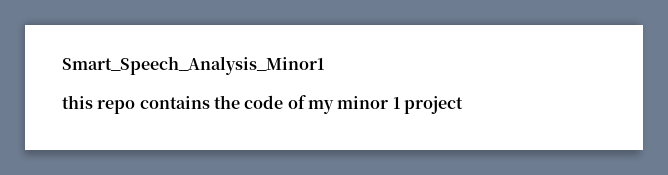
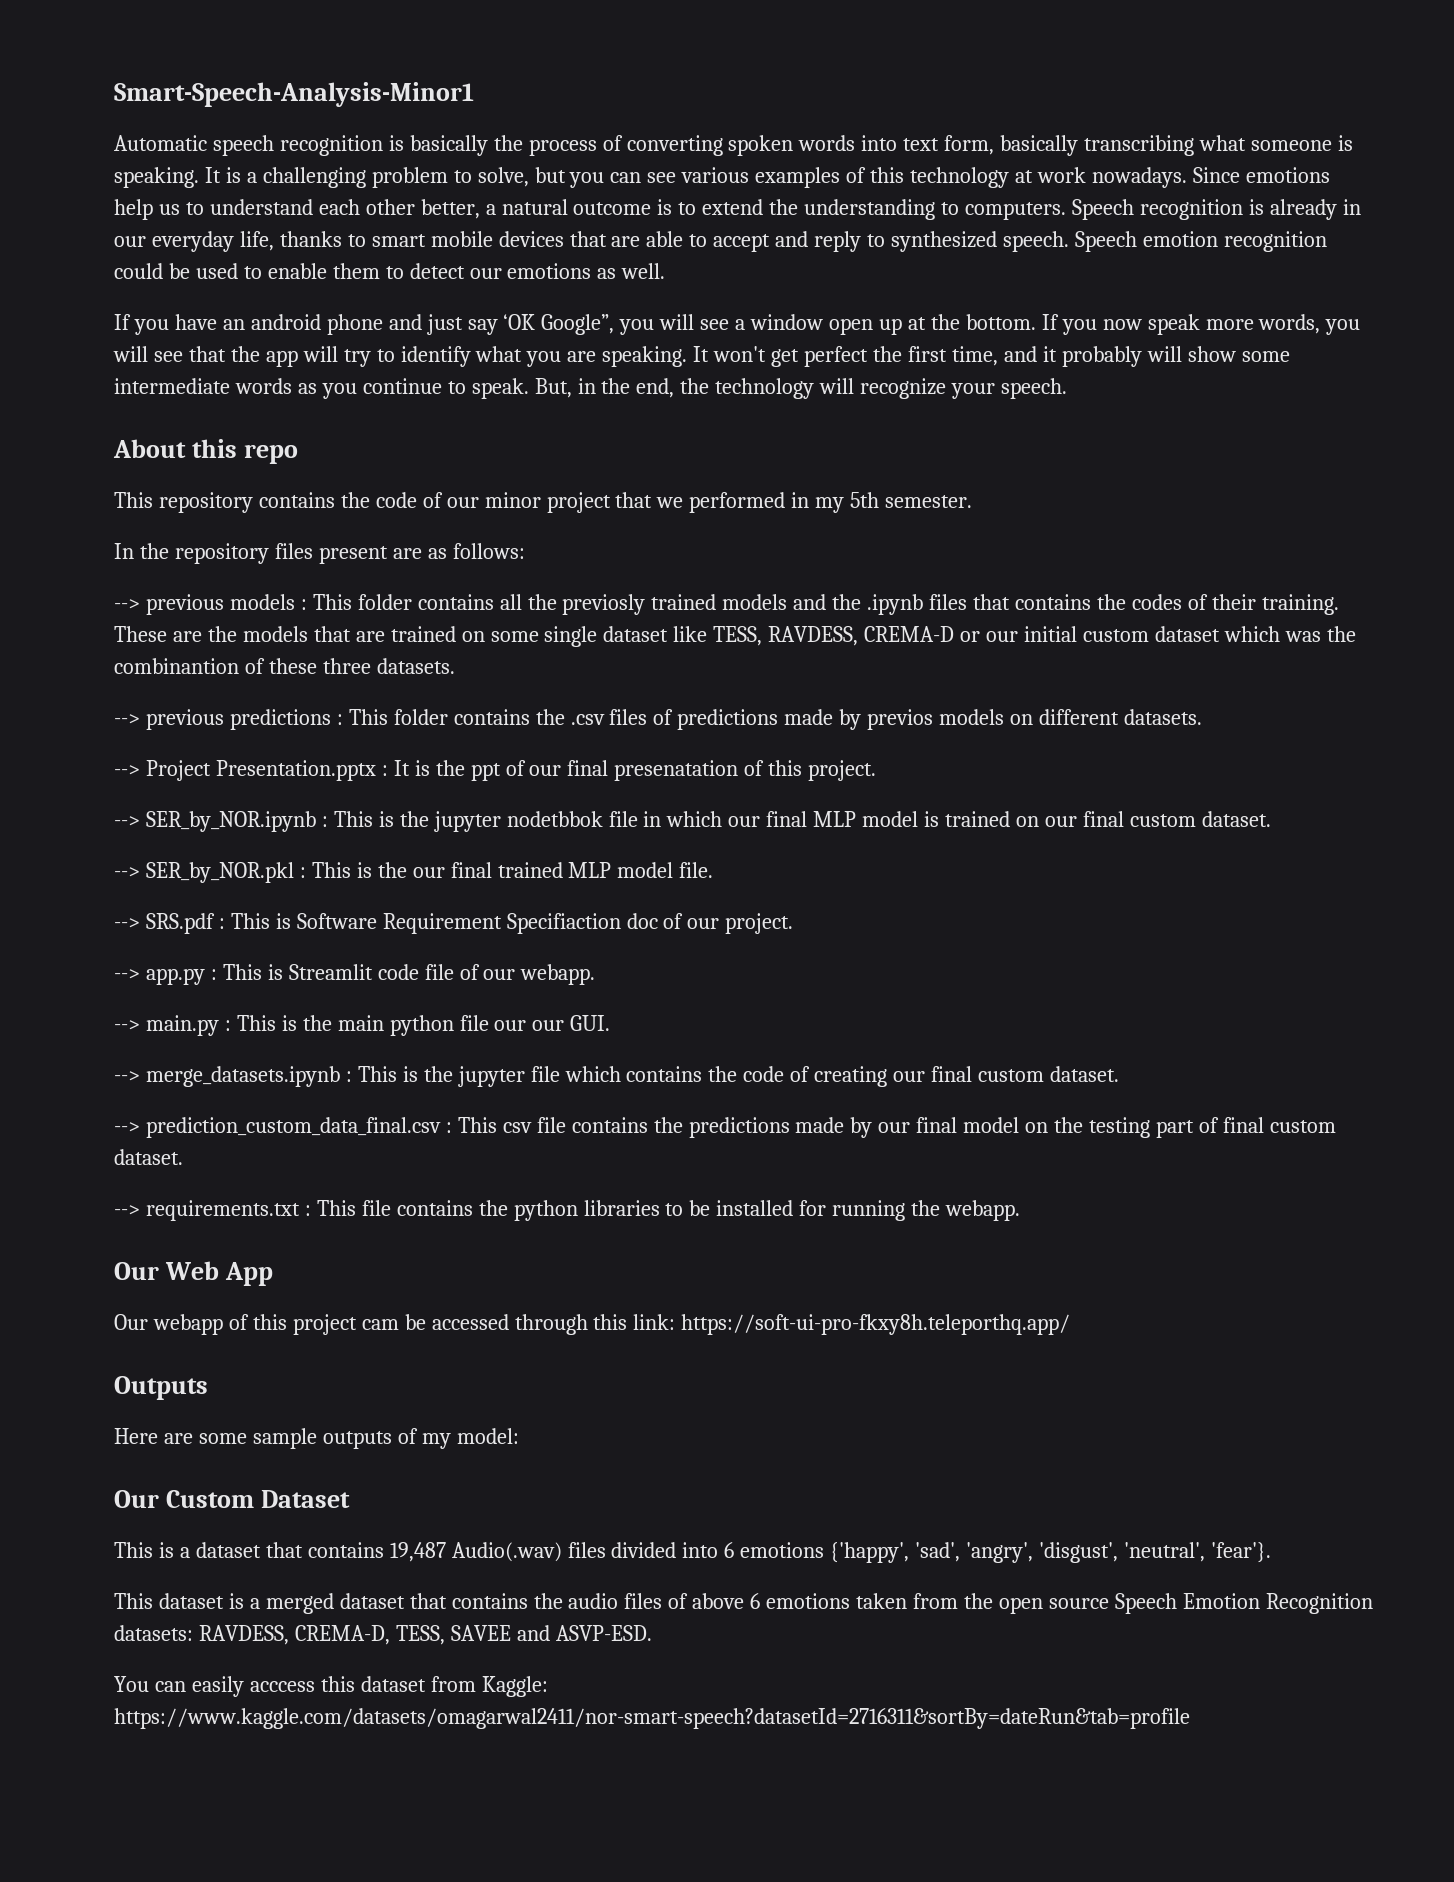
- Smart_Speech_Analysis_Minor1
- this repo contains the code of my minor 1 project
+ Smart-Speech-Analysis-Minor1
+ Automatic speech recognition is basically the process of converting spoken words into text form, basically transcribing what someone is speaking. It is a challenging problem to solve, but you can see various examples of this technology at work nowadays. Since emotions help us to understand each other better, a natural outcome is to extend the understanding to computers. Speech recognition is already in our everyday life, thanks to smart mobile devices that are able to accept and reply to synthesized speech. Speech emotion recognition could be used to enable them to detect our emotions as well.
+ If you have an android phone and just say ‘OK Google”, you will see a window open up at the bottom. If you now speak more words, you will see that the app will try to identify what you are speaking. It won't get perfect the first time, and it probably will show some intermediate words as you continue to speak. But, in the end, the technology will recognize your speech.
+ About this repo
+ This repository contains the code of our minor project that we performed in my 5th semester.
+ In the repository files present are as follows:
+ --> previous models : This folder contains all the previosly trained models and the .ipynb files that contains the codes of their training. These are the models that are trained on some single dataset like TESS, RAVDESS, CREMA-D or our initial custom dataset which was the combinantion of these three datasets.
+ --> previous predictions : This folder contains the .csv files of predictions made by previos models on different datasets.
+ --> Project Presentation.pptx : It is the ppt of our final presenatation of this project.
+ --> SER_by_NOR.ipynb : This is the jupyter nodetbbok file in which our final MLP model is trained on our final custom dataset.
+ --> SER_by_NOR.pkl : This is the our final trained MLP model file.
+ --> SRS.pdf : This is Software Requirement Specifiaction doc of our project.
+ --> app.py : This is Streamlit code file of our webapp.
+ --> main.py : This is the main python file our our GUI.
+ --> merge_datasets.ipynb : This is the jupyter file which contains the code of creating our final custom dataset.
+ --> prediction_custom_data_final.csv : This csv file contains the predictions made by our final model on the testing part of final custom dataset.
+ --> requirements.txt : This file contains the python libraries to be installed for running the webapp.
+ Our Web App
+ Our webapp of this project cam be accessed through this link: https://soft-ui-pro-fkxy8h.teleporthq.app/
+ Outputs
+ Here are some sample outputs of my model:
+ Our Custom Dataset
+ This is a dataset that contains 19,487 Audio(.wav) files divided into 6 emotions {'happy', 'sad', 'angry', 'disgust', 'neutral', 'fear'}.
+ This dataset is a merged dataset that contains the audio files of above 6 emotions taken from the open source Speech Emotion Recognition datasets: RAVDESS, CREMA-D, TESS, SAVEE and ASVP-ESD.
+ You can easily acccess this dataset from Kaggle: https://www.kaggle.com/datasets/omagarwal2411/nor-smart-speech?datasetId=2716311&sortBy=dateRun&tab=profile

